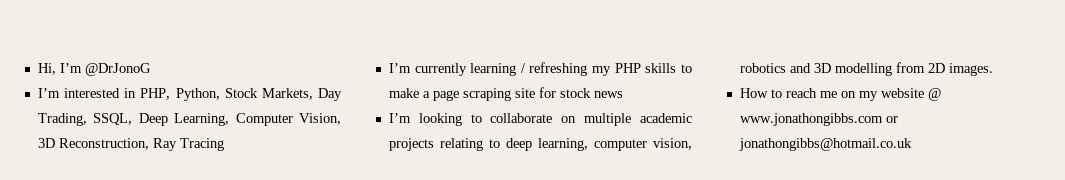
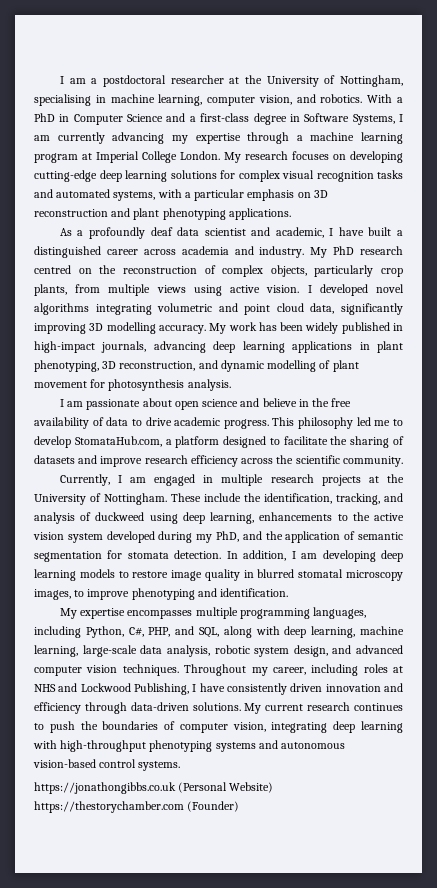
- Hi, I’m @DrJonoG
- I’m interested in PHP, Python, Stock Markets, Day Trading, SSQL, Deep Learning, Computer Vision, 3D Reconstruction, Ray Tracing
- I’m currently learning / refreshing my PHP skills to make a page scraping site for stock news
- I’m looking to collaborate on multiple academic projects relating to deep learning, computer vision, robotics and 3D modelling from 2D images.
- How to reach me on my website @ www.jonathongibbs.com or jonathongibbs@hotmail.co.uk
+ I am a postdoctoral researcher at the University of Nottingham, specialising in machine learning, computer vision, and robotics. With a PhD in Computer Science and a first-class degree in Software Systems, I am currently advancing my expertise through a machine learning program at Imperial College London. My research focuses on developing cutting-edge deep learning solutions for complex visual recognition tasks and automated systems, with a particular emphasis on 3D reconstruction and plant phenotyping applications.
+ As a profoundly deaf data scientist and academic, I have built a distinguished career across academia and industry. My PhD research centred on the reconstruction of complex objects, particularly crop plants, from multiple views using active vision. I developed novel algorithms integrating volumetric and point cloud data, significantly improving 3D modelling accuracy. My work has been widely published in high-impact journals, advancing deep learning applications in plant phenotyping, 3D reconstruction, and dynamic modelling of plant movement for photosynthesis analysis.
+ I am passionate about open science and believe in the free availability of data to drive academic progress. This philosophy led me to develop StomataHub.com, a platform designed to facilitate the sharing of datasets and improve research efficiency across the scientific community.
+ Currently, I am engaged in multiple research projects at the University of Nottingham. These include the identification, tracking, and analysis of duckweed using deep learning, enhancements to the active vision system developed during my PhD, and the application of semantic segmentation for stomata detection. In addition, I am developing deep learning models to restore image quality in blurred stomatal microscopy images, to improve phenotyping and identification.
+ My expertise encompasses multiple programming languages, including Python, C#, PHP, and SQL, along with deep learning, machine learning, large-scale data analysis, robotic system design, and advanced computer vision techniques. Throughout my career, including roles at NHS and Lockwood Publishing, I have consistently driven innovation and efficiency through data-driven solutions. My current research continues to push the boundaries of computer vision, integrating deep learning with high-throughput phenotyping systems and autonomous vision-based control systems.
+ https://jonathongibbs.co.uk (Personal Website) https://thestorychamber.com (Founder)

